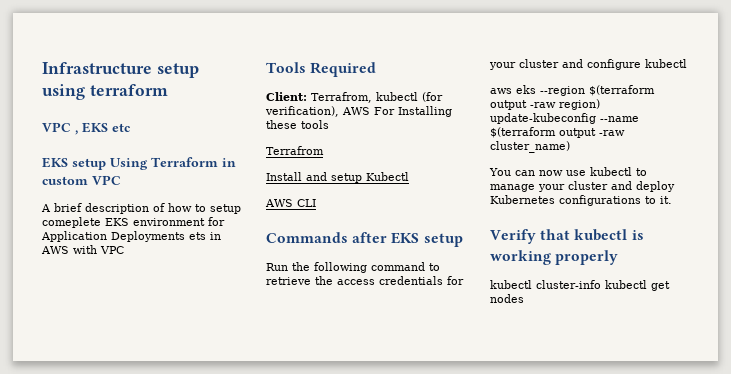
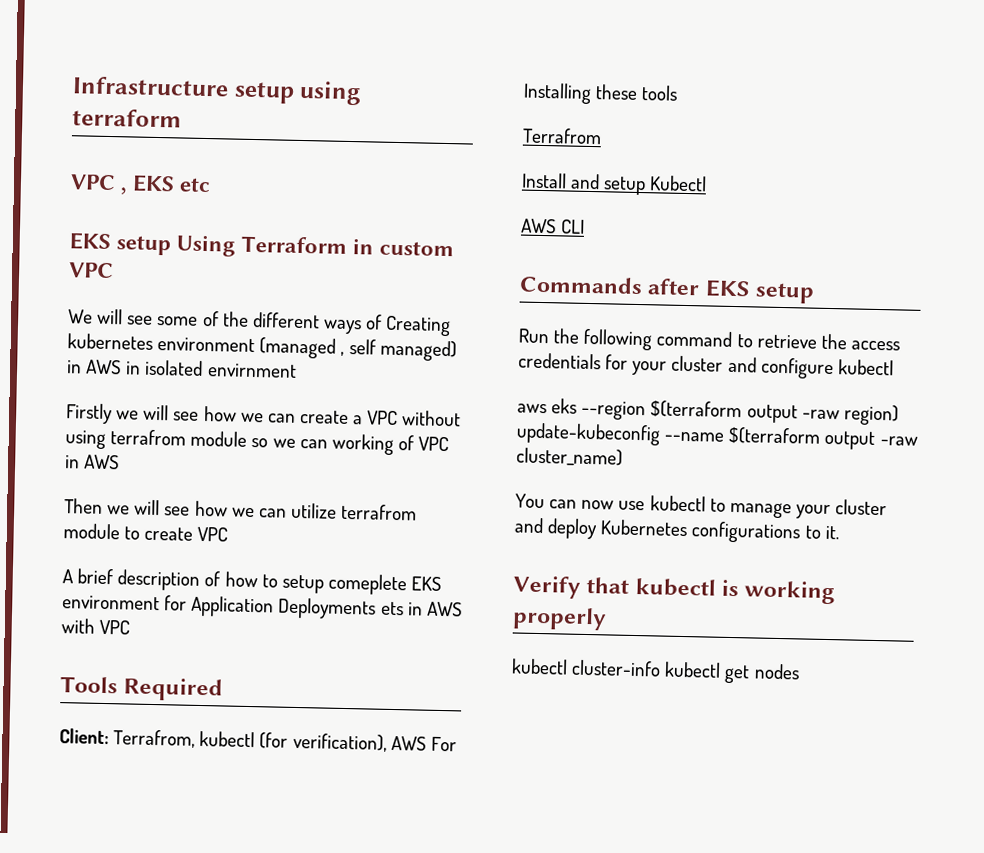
+ We will see some of the different ways of Creating kubernetes environment (managed , self managed) in AWS in isolated envirnment
+ Firstly we will see how we can create a VPC without using terrafrom module so we can working of VPC in AWS
+ Then we will see how we can utilize terrafrom module to create VPC

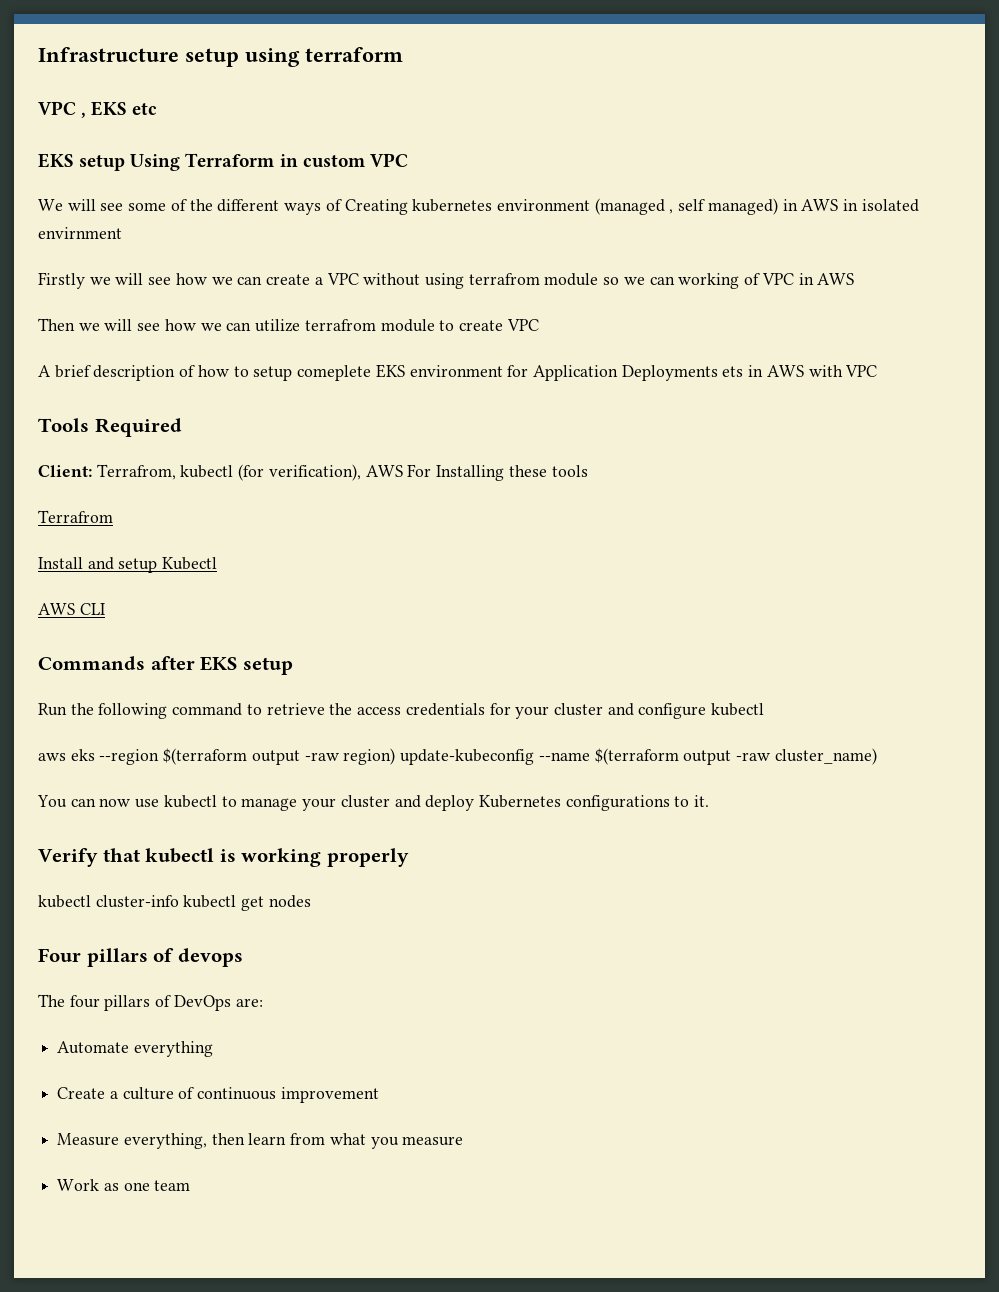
+ Four pillars of devops
+ The four pillars of DevOps are:
+ Automate everything
+ Create a culture of continuous improvement
+ Measure everything, then learn from what you measure
+ Work as one team

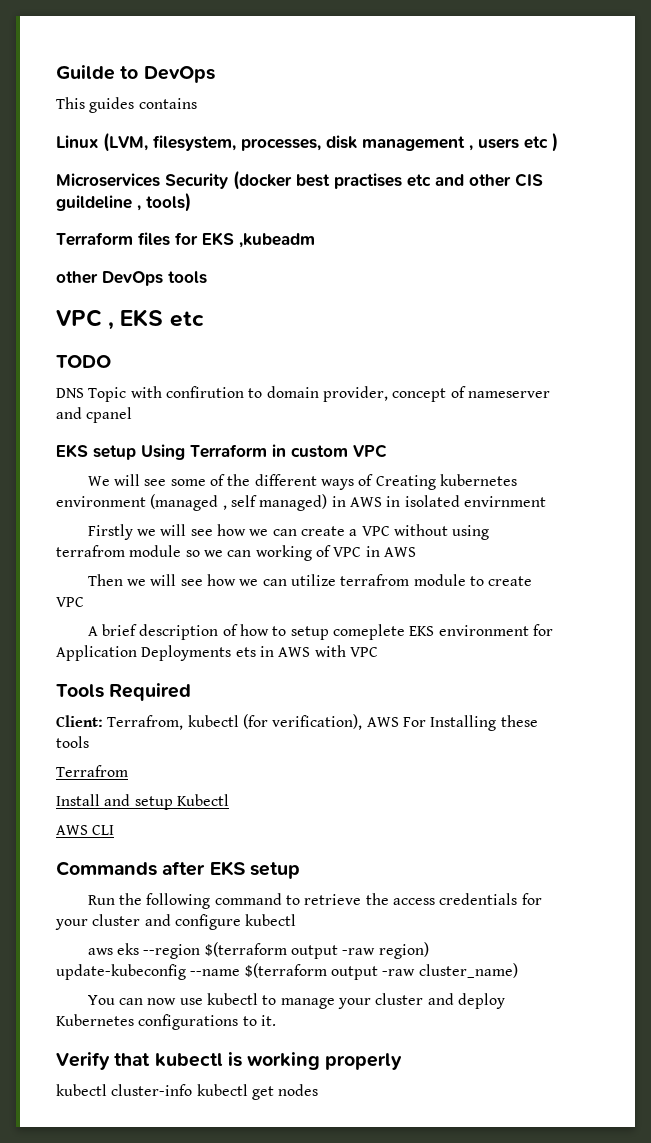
- Infrastructure setup using terraform
+ Guilde to DevOps
+ This guides contains
+ Linux (LVM, filesystem, processes, disk management , users etc )
+ Microservices Security (docker best practises etc and other CIS guildeline , tools)
+ Terraform files for EKS ,kubeadm
+ other DevOps tools
  VPC , EKS etc
+ TODO
+ DNS Topic with confirution to domain provider, concept of nameserver and cpanel
- Four pillars of devops
- The four pillars of DevOps are:
- Automate everything
- Create a culture of continuous improvement
- Measure everything, then learn from what you measure
- Work as one team

